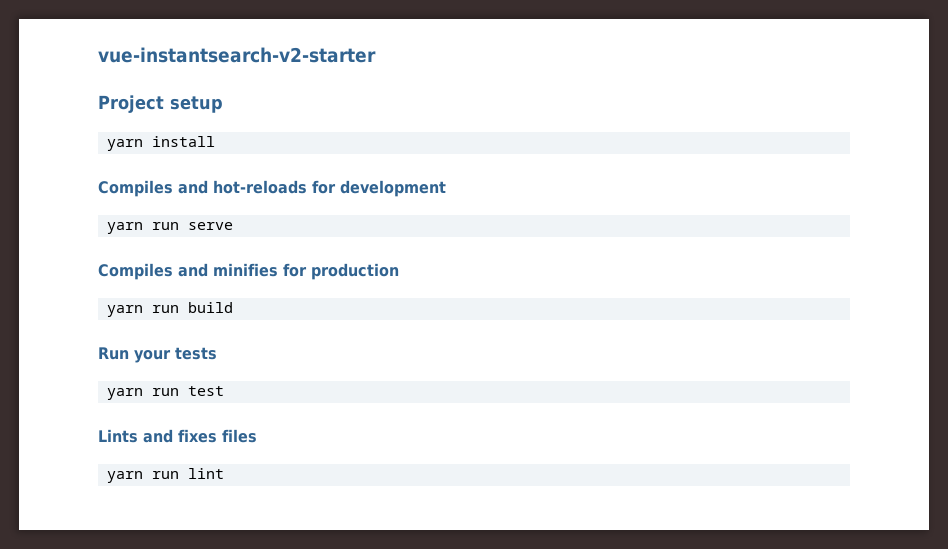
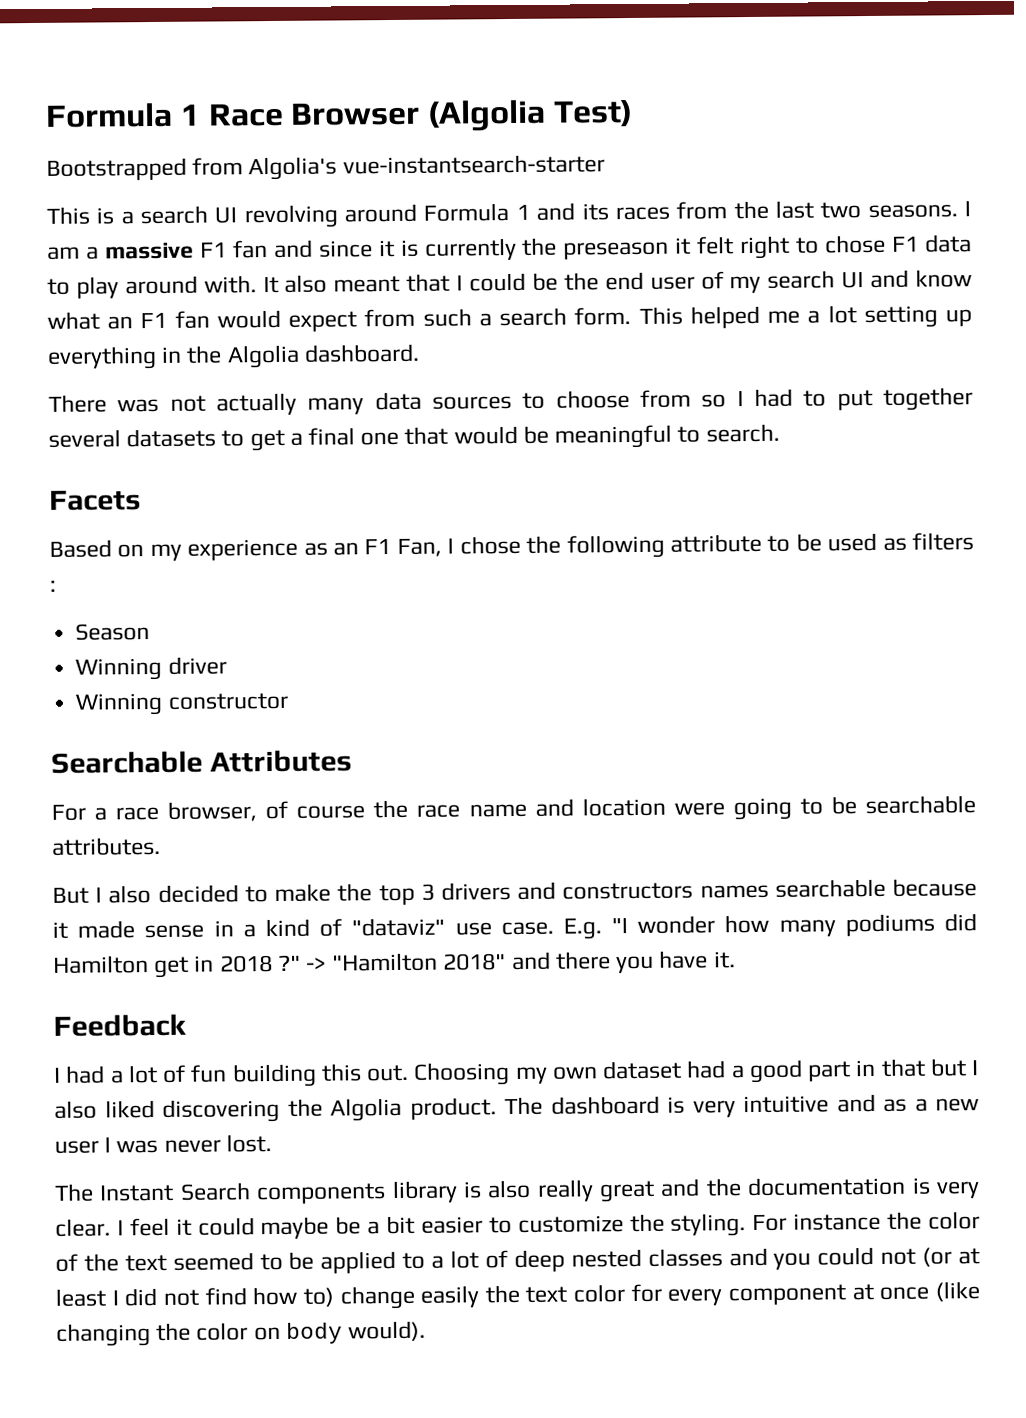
- vue-instantsearch-v2-starter
- Project setup
- yarn install
- Compiles and hot-reloads for development
- yarn run serve
- Compiles and minifies for production
- yarn run build
- Run your tests
- yarn run test
- Lints and fixes files
- yarn run lint
+ Formula 1 Race Browser (Algolia Test)
+ Bootstrapped from Algolia's vue-instantsearch-starter
+ This is a search UI revolving around Formula 1 and its races from the last two seasons. I am a massive F1 fan and since it is currently the preseason it felt right to chose F1 data to play around with. It also meant that I could be the end user of my search UI and know what an F1 fan would expect from such a search form. This helped me a lot setting up everything in the Algolia dashboard.
+ There was not actually many data sources to choose from so I had to put together several datasets to get a final one that would be meaningful to search.
+ Facets
+ Based on my experience as an F1 Fan, I chose the following attribute to be used as filters :
+ Season
+ Winning driver
+ Winning constructor
+ Searchable Attributes
+ For a race browser, of course the race name and location were going to be searchable attributes.
+ But I also decided to make the top 3 drivers and constructors names searchable because it made sense in a kind of "dataviz" use case. E.g. "I wonder how many podiums did Hamilton get in 2018 ?" -> "Hamilton 2018" and there you have it.
+ Feedback
+ I had a lot of fun building this out. Choosing my own dataset had a good part in that but I also liked discovering the Algolia product. The dashboard is very intuitive and as a new user I was never lost.
+ The Instant Search components library is also really great and the documentation is very clear. I feel it could maybe be a bit easier to customize the styling. For instance the color of the text seemed to be applied to a lot of deep nested classes and you could not (or at least I did not find how to) change easily the text color for every component at once (like changing the color on body would).

